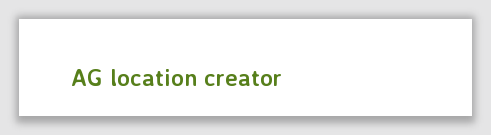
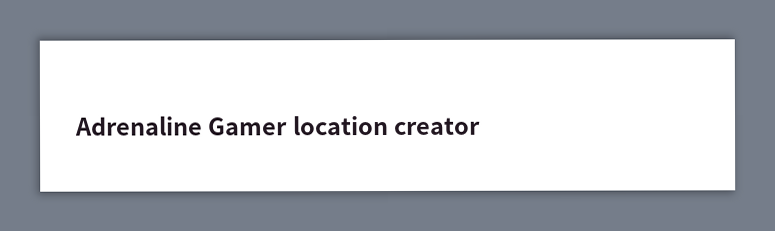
- AG location creator
+ Adrenaline Gamer location creator

